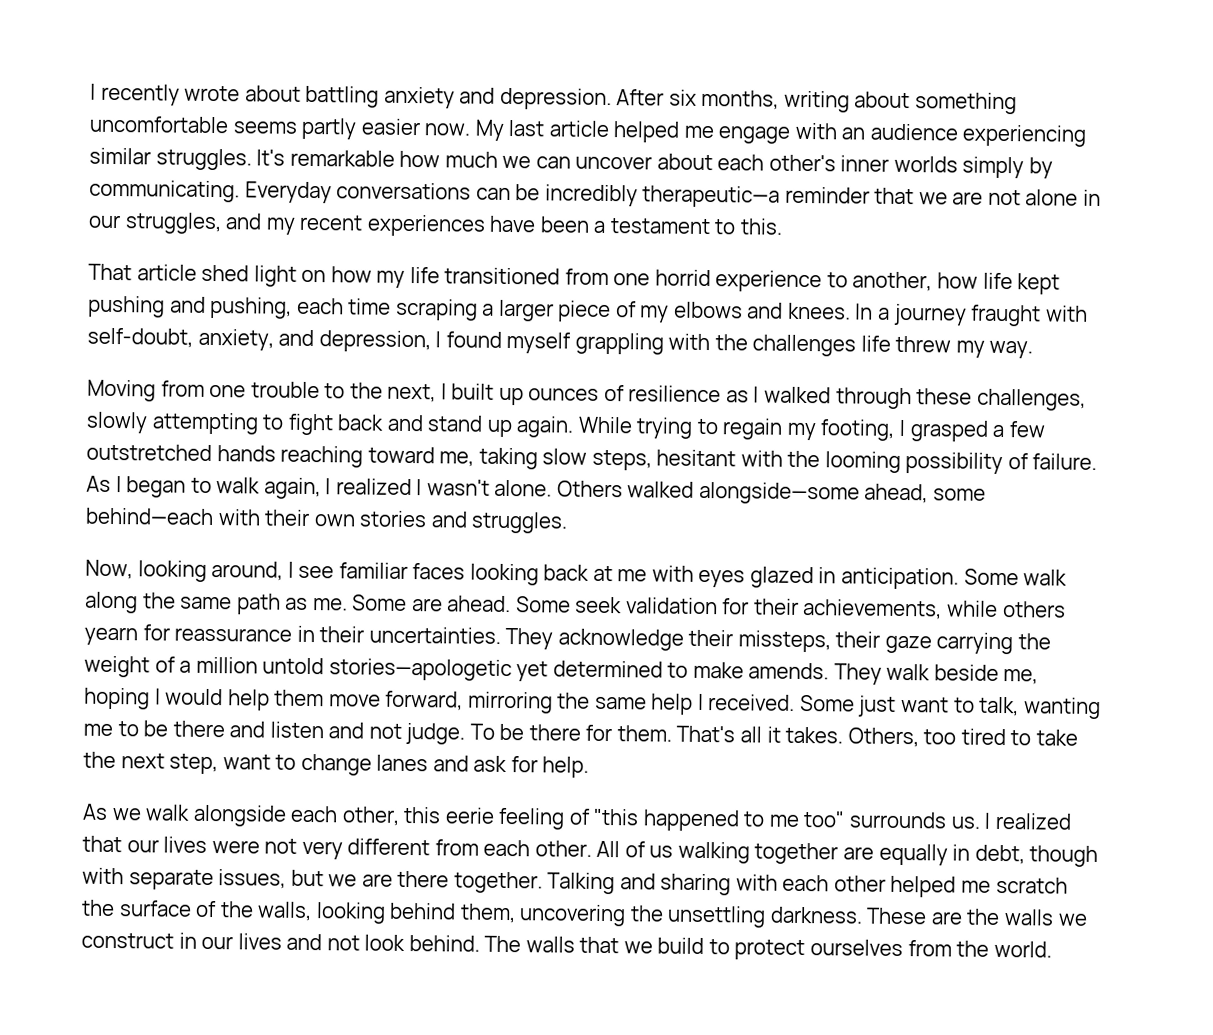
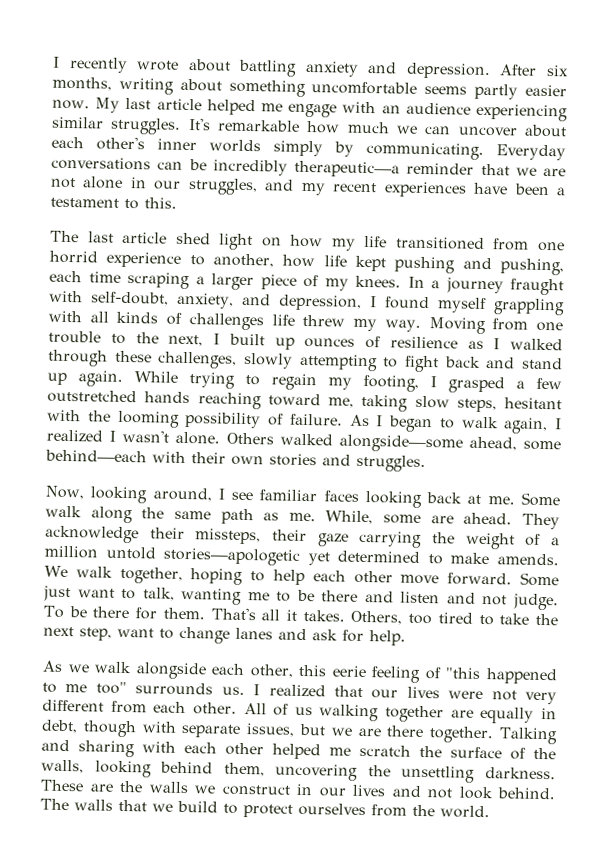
- That article shed light on how my life transitioned from one horrid experience to another, how life kept pushing and pushing, each time scraping a larger piece of my elbows and knees.
+ The last article shed light on how my life transitioned from one horrid experience to another, how life kept pushing and pushing, each time scraping a larger piece of my knees.
- In a journey fraught with self-doubt, anxiety, and depression, I found myself grappling with the challenges life threw my way.
- Moving from one trouble to the next, I built up ounces of resilience as I walked through these challenges, slowly attempting to fight back and stand up again.
+ In a journey fraught with self-doubt, anxiety, and depression, I found myself grappling with all kinds of challenges life threw my way. Moving from one trouble to the next, I built up ounces of resilience as I walked through these challenges, slowly attempting to fight back and stand up again.
- Now, looking around, I see familiar faces looking back at me with eyes glazed in anticipation.
+ Now, looking around, I see familiar faces looking back at me.
- Some are ahead. Some seek validation for their achievements, while others yearn for reassurance in their uncertainties.
+ While, some are ahead.
- They walk beside me, hoping I would help them move forward, mirroring the same help I received.
+ We walk together, hoping to help each other move forward.

